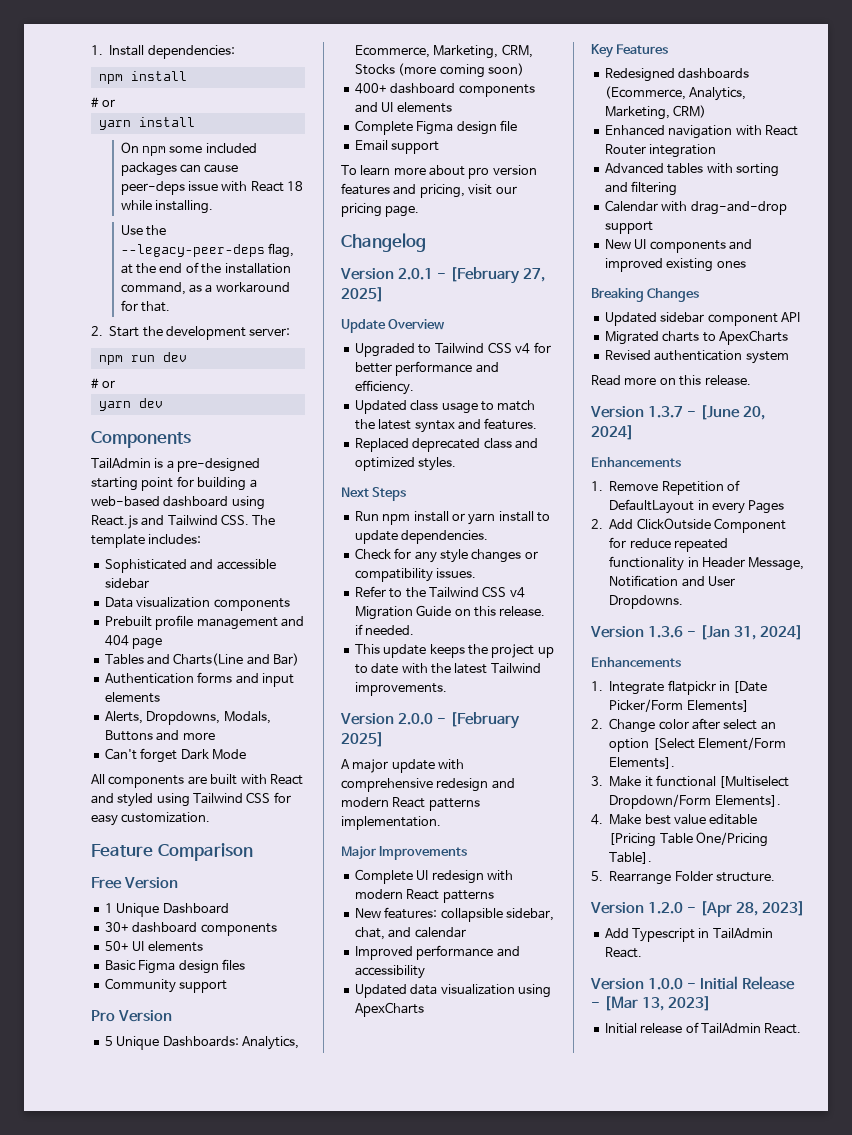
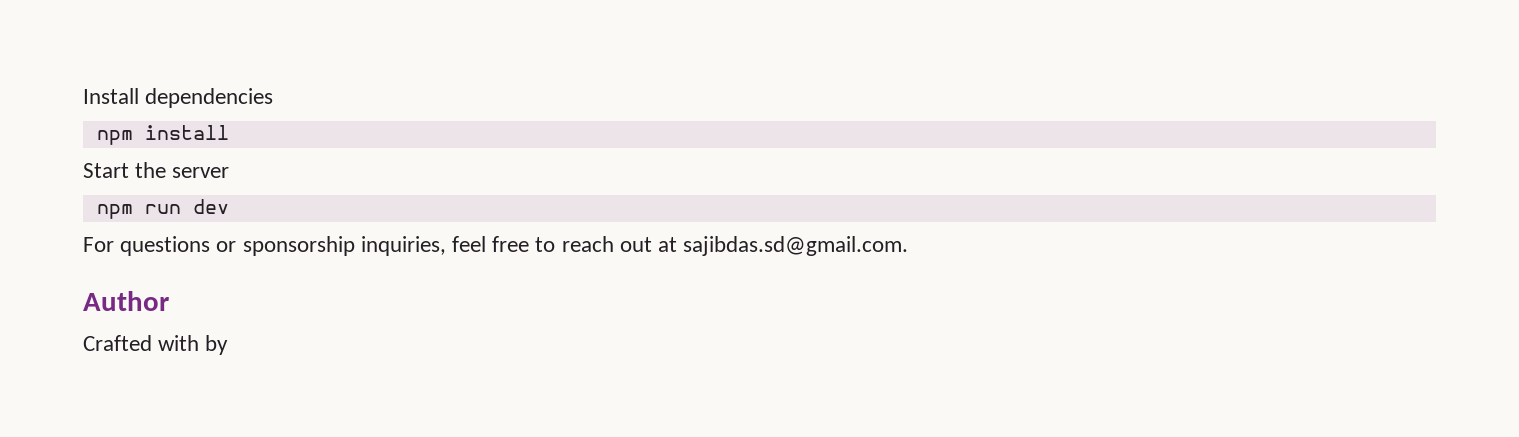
- 1. Install dependencies:
+ Install dependencies
  npm install
- # or
- yarn install
- On npm some included packages can cause peer-deps issue with React 18 while installing.
- Use the --legacy-peer-deps flag, at the end of the installation command, as a workaround for that.
- 2. Start the development server:
+ Start the server
  npm run dev
- # or
- yarn dev
- Components
- TailAdmin is a pre-designed starting point for building a web-based dashboard using React.js and Tailwind CSS. The template includes:
- Sophisticated and accessible sidebar
- Data visualization components
- Prebuilt profile management and 404 page
- Tables and Charts(Line and Bar)
- Authentication forms and input elements
- Alerts, Dropdowns, Modals, Buttons and more
- Can't forget Dark Mode
- All components are built with React and styled using Tailwind CSS for easy customization.
- Feature Comparison
- Free Version
- 1 Unique Dashboard
- 30+ dashboard components
- 50+ UI elements
- Basic Figma design files
- Community support
- Pro Version
- 5 Unique Dashboards: Analytics, Ecommerce, Marketing, CRM, Stocks (more coming soon)
- 400+ dashboard components and UI elements
- Complete Figma design file
- Email support
- To learn more about pro version features and pricing, visit our pricing page.
- Changelog
- Version 2.0.1 - [February 27, 2025]
- Update Overview
- Upgraded to Tailwind CSS v4 for better performance and efficiency.
- Updated class usage to match the latest syntax and features.
- Replaced deprecated class and optimized styles.
- Next Steps
- Run npm install or yarn install to update dependencies.
- Check for any style changes or compatibility issues.
- Refer to the Tailwind CSS v4 Migration Guide on this release. if needed.
- This update keeps the project up to date with the latest Tailwind improvements.
- Version 2.0.0 - [February 2025]
- A major update with comprehensive redesign and modern React patterns implementation.
- Major Improvements
- Complete UI redesign with modern React patterns
- New features: collapsible sidebar, chat, and calendar
- Improved performance and accessibility
- Updated data visualization using ApexCharts
- Key Features
- Redesigned dashboards (Ecommerce, Analytics, Marketing, CRM)
- Enhanced navigation with React Router integration
- Advanced tables with sorting and filtering
- Calendar with drag-and-drop support
- New UI components and improved existing ones
- Breaking Changes
- Updated sidebar component API
- Migrated charts to ApexCharts
- Revised authentication system
- Read more on this release.
- Version 1.3.7 - [June 20, 2024]
- Enhancements
- 1. Remove Repetition of DefaultLayout in every Pages
- 2. Add ClickOutside Component for reduce repeated functionality in Header Message, Notification and User Dropdowns.
- Version 1.3.6 - [Jan 31, 2024]
- Enhancements
- 1. Integrate flatpickr in [Date Picker/Form Elements]
- 2. Change color after select an option [Select Element/Form Elements].
- 3. Make it functional [Multiselect Dropdown/Form Elements].
- 4. Make best value editable [Pricing Table One/Pricing Table].
- 5. Rearrange Folder structure.
- Version 1.2.0 - [Apr 28, 2023]
- Add Typescript in TailAdmin React.
- Version 1.0.0 - Initial Release - [Mar 13, 2023]
- Initial release of TailAdmin React.
+ For questions or sponsorship inquiries, feel free to reach out at sajibdas.sd@gmail.com.
+ Author
+ Crafted with by

